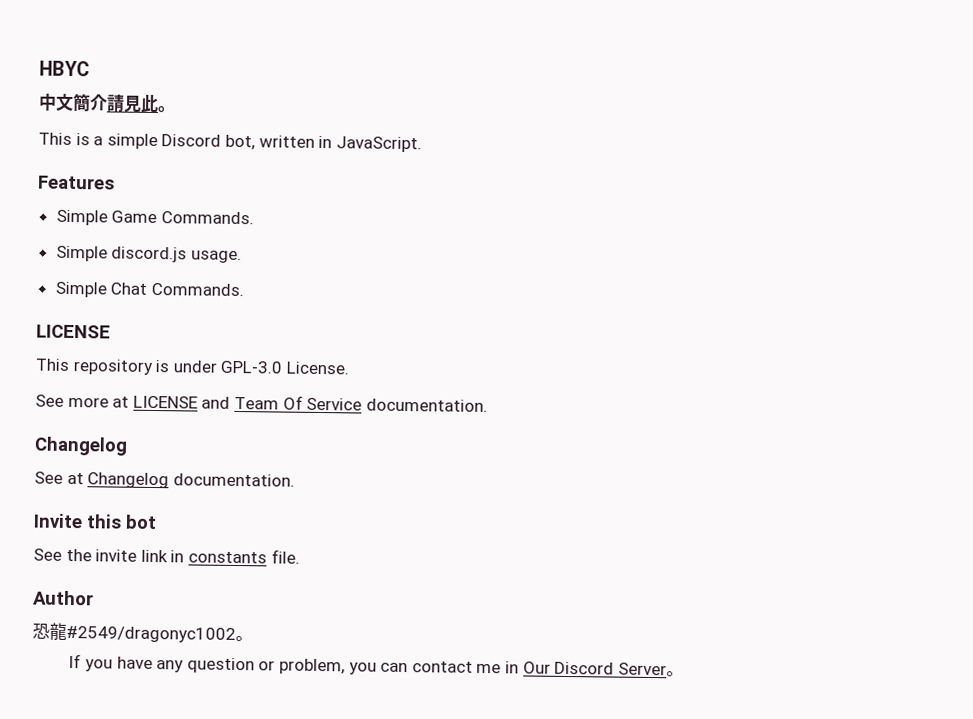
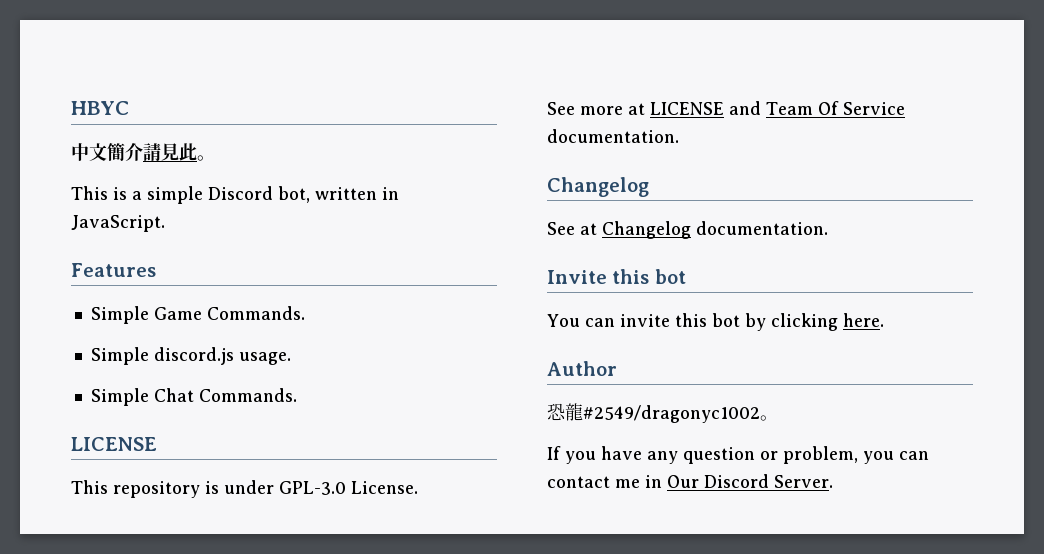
- See the invite link in constants file.
+ You can invite this bot by clicking here.
- If you have any question or problem, you can contact me in Our Discord Server。
+ If you have any question or problem, you can contact me in Our Discord Server.

